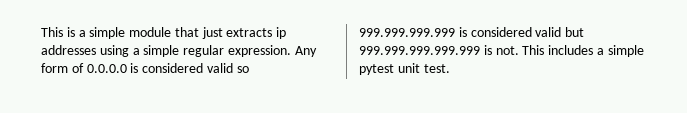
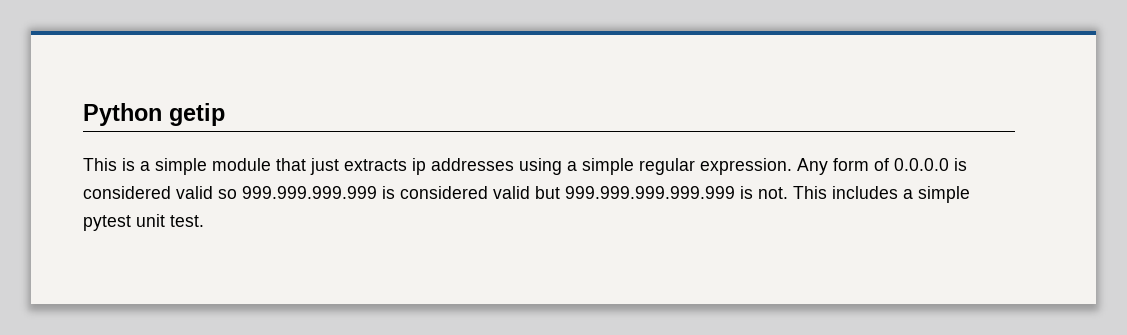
+ Python getip

